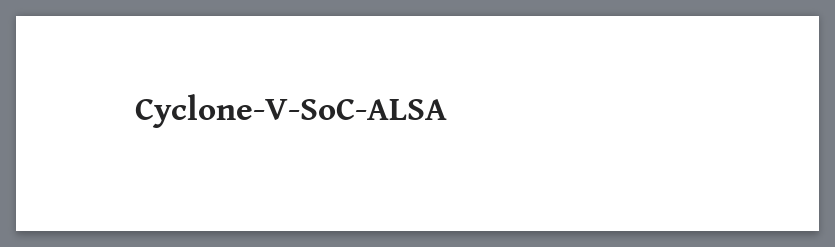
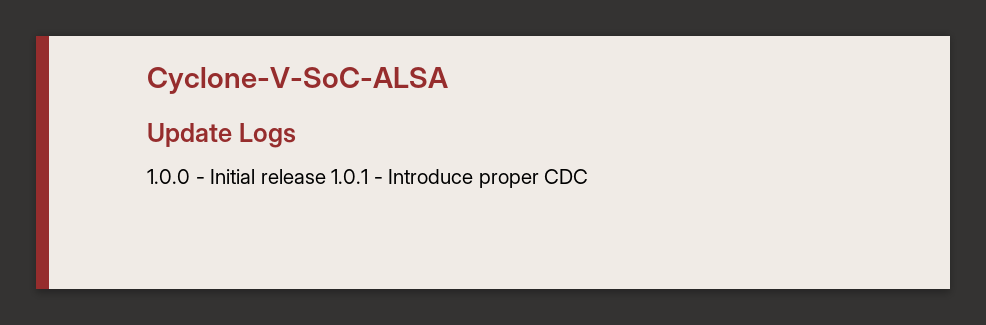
+ Update Logs
+ 1.0.0 - Initial release 1.0.1 - Introduce proper CDC

